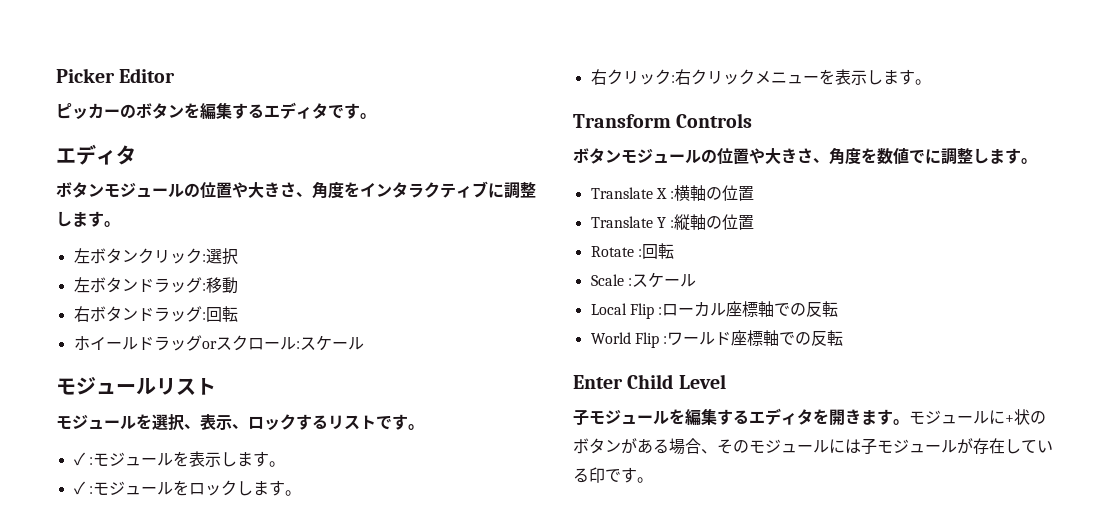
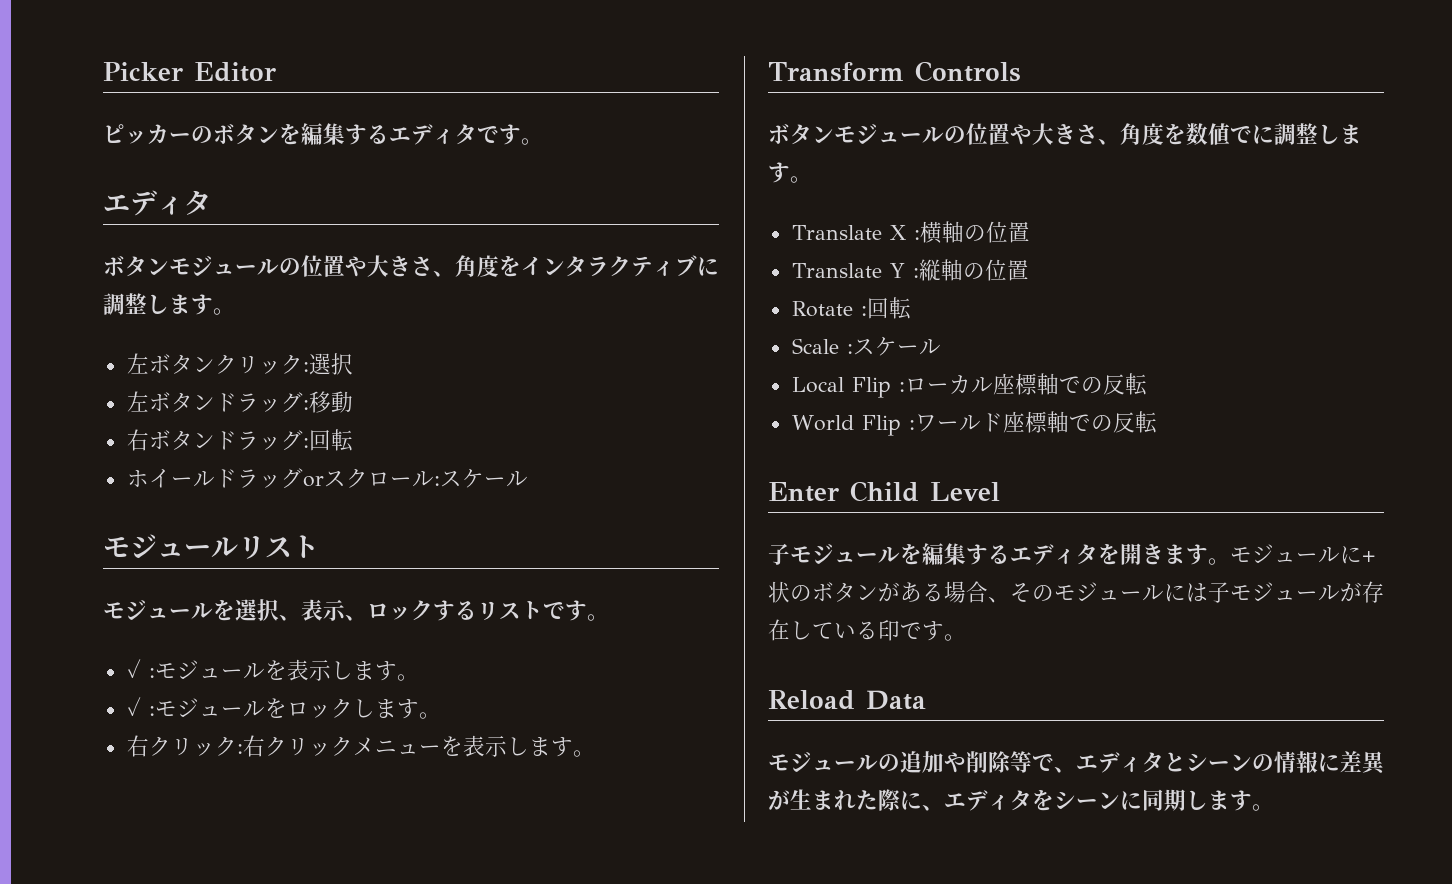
+ Reload Data
+ モジュールの追加や削除等で、エディタとシーンの情報に差異が生まれた際に、エディタをシーンに同期します。

